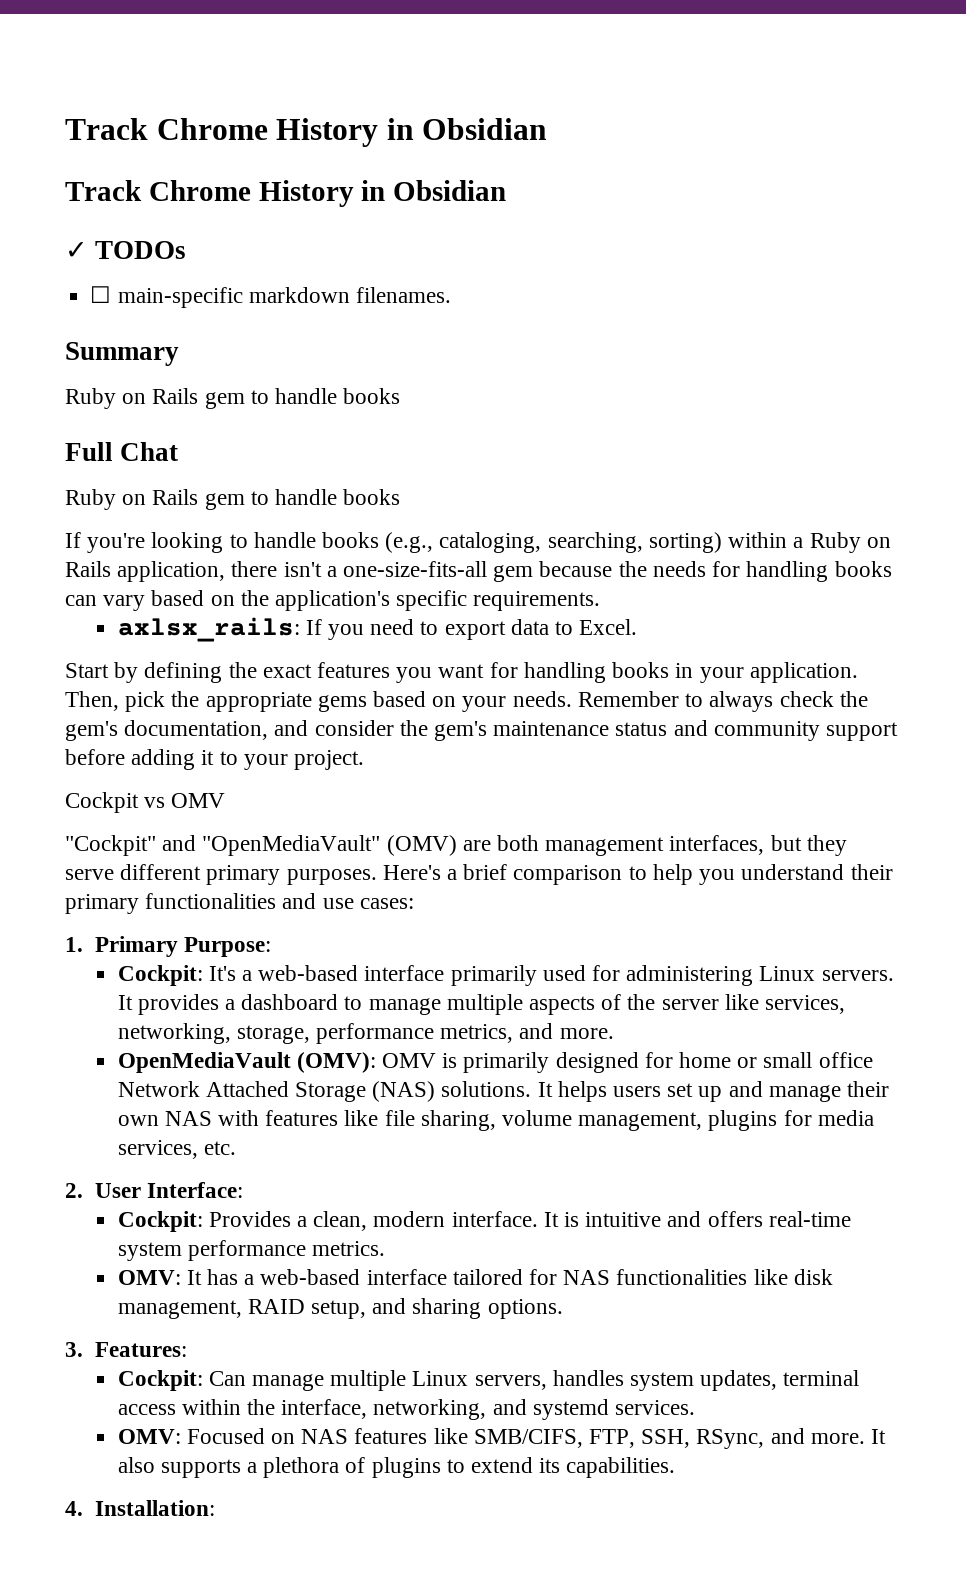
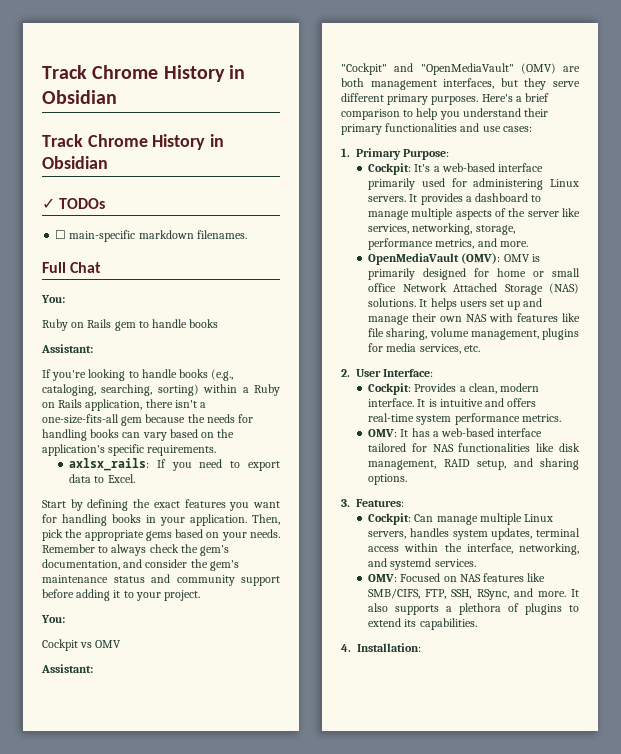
- Summary
+ Full Chat
+ You:
  Ruby on Rails gem to handle books
- Full Chat
- Ruby on Rails gem to handle books
+ Assistant:
  Remember to always check the gem's documentation, and consider the gem's maintenance status and community support before adding it to your project.
+ You:
  Cockpit vs OMV
+ Assistant:

